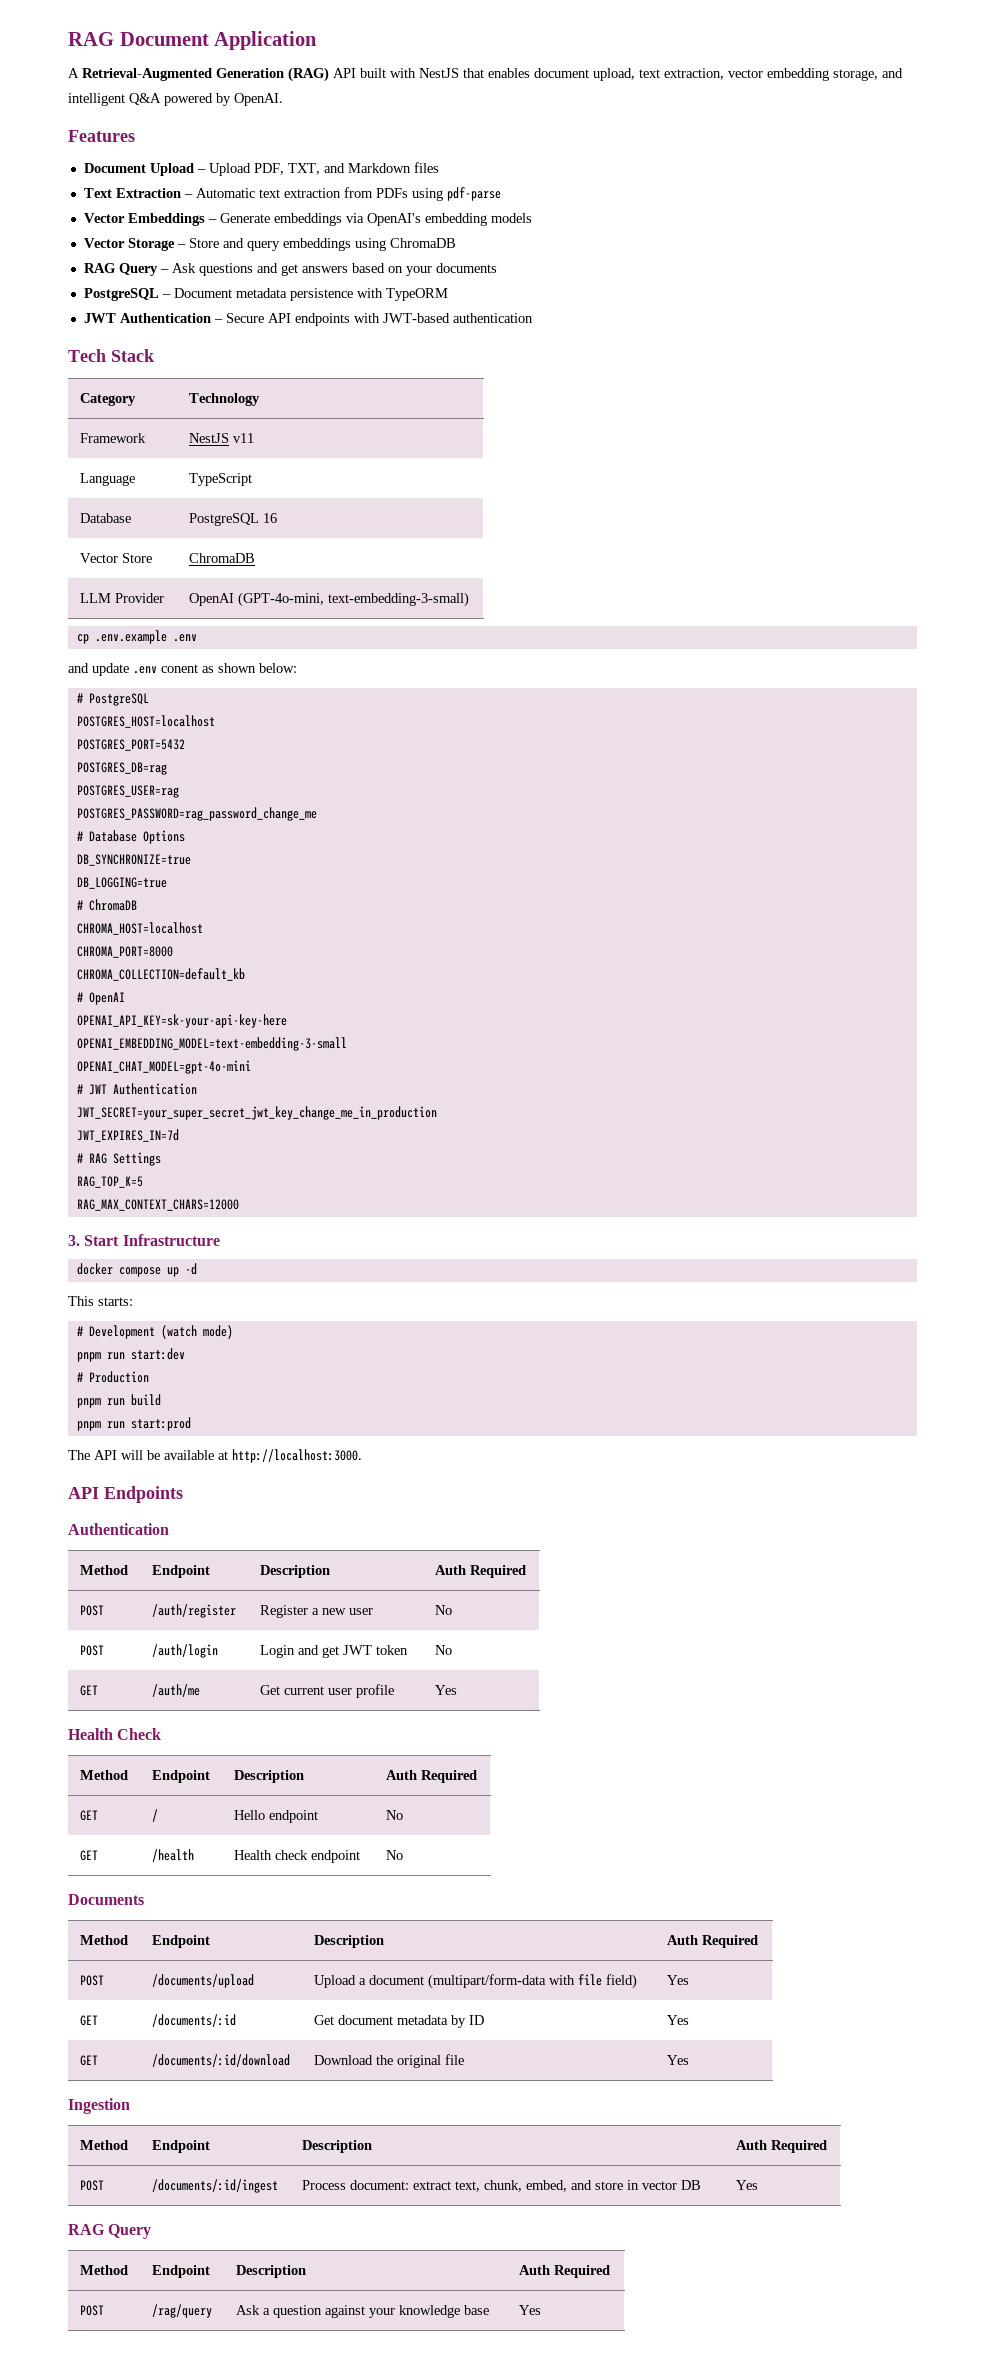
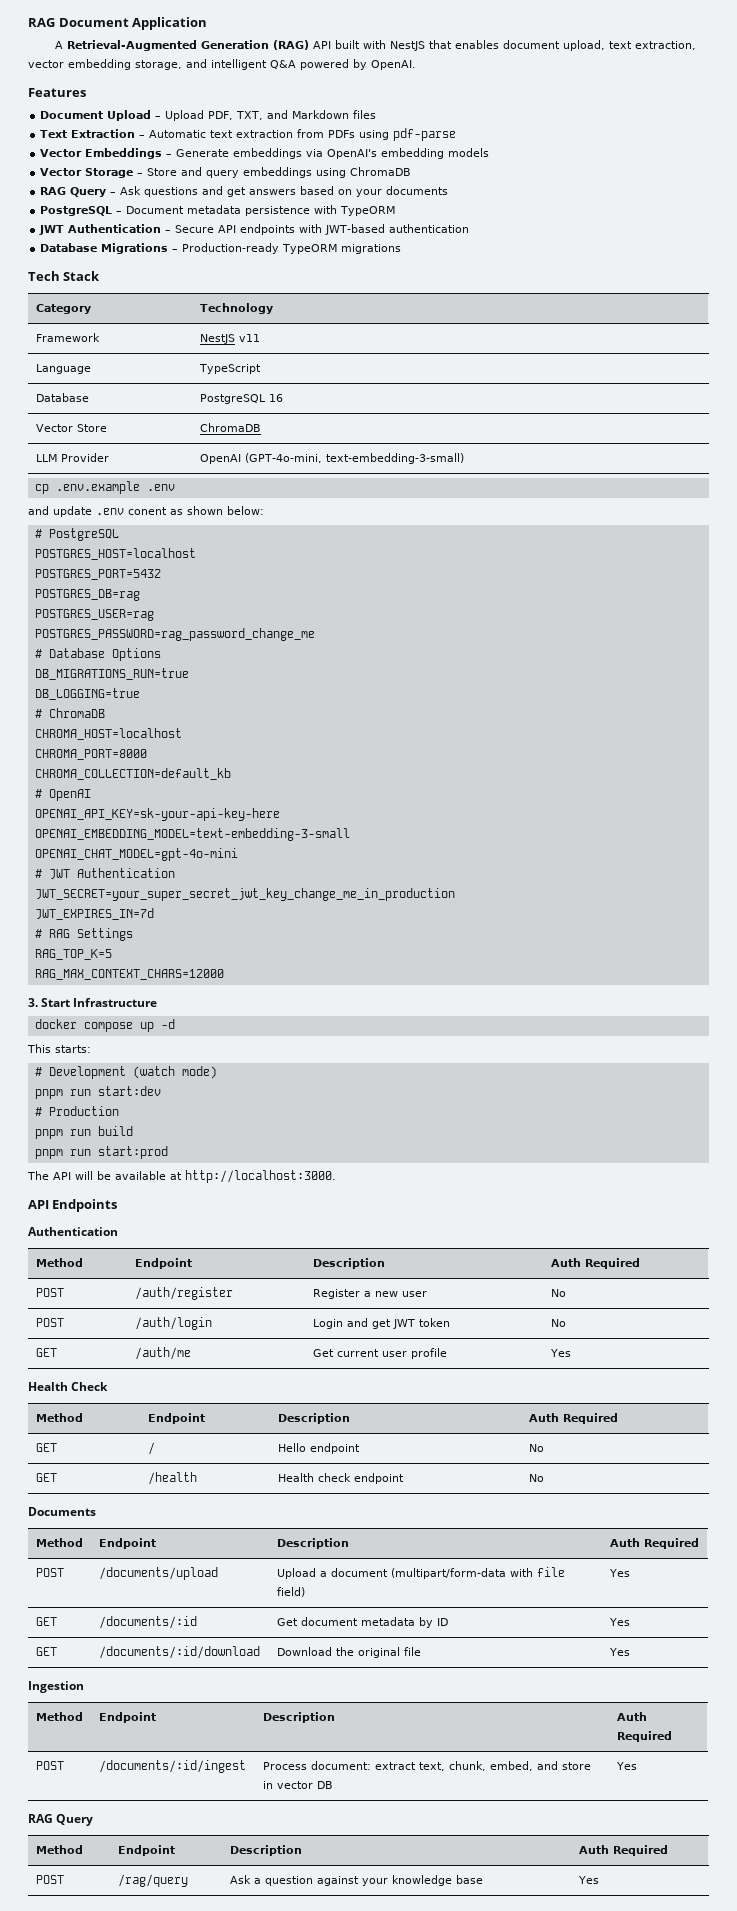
+ Database Migrations – Production-ready TypeORM migrations
- DB_SYNCHRONIZE=true
+ DB_MIGRATIONS_RUN=true

